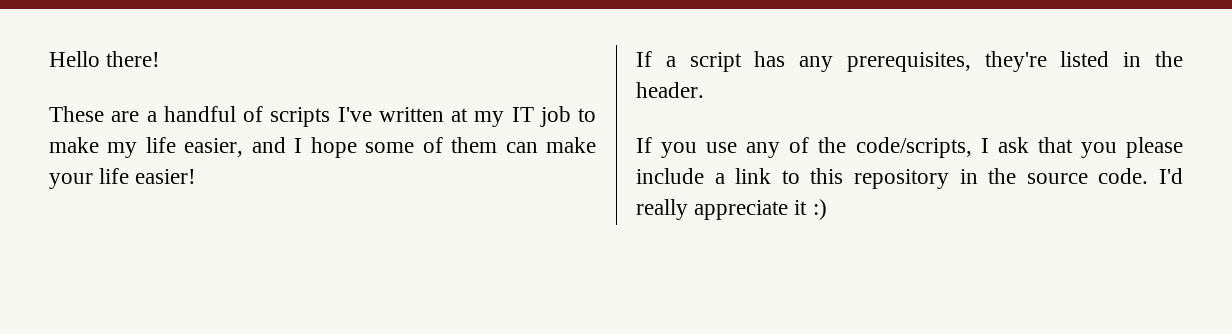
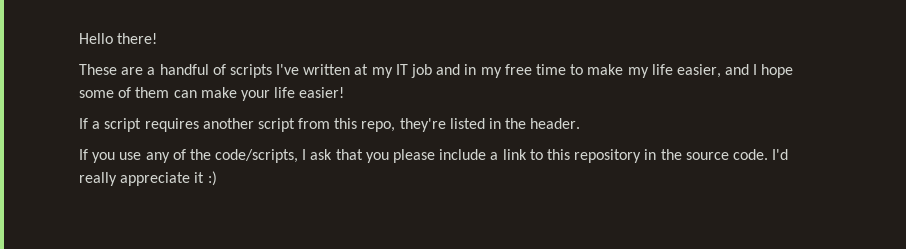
- These are a handful of scripts I've written at my IT job to make my life easier, and I hope some of them can make your life easier!
+ These are a handful of scripts I've written at my IT job and in my free time to make my life easier, and I hope some of them can make your life easier!
- If a script has any prerequisites, they're listed in the header.
+ If a script requires another script from this repo, they're listed in the header.

